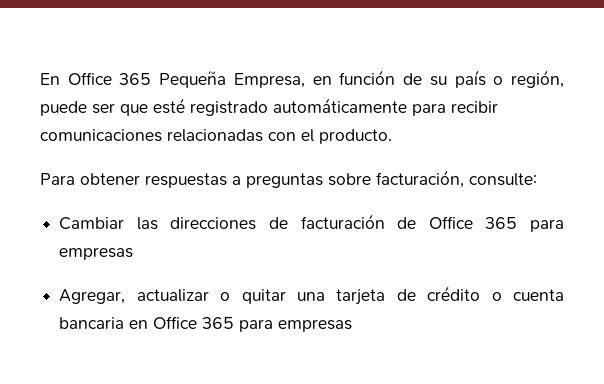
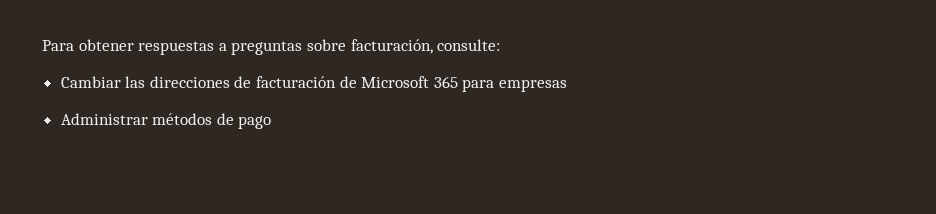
- En Office 365 Pequeña Empresa, en función de su país o región, puede ser que esté registrado automáticamente para recibir comunicaciones relacionadas con el producto.
- Cambiar las direcciones de facturación de Office 365 para empresas
+ Cambiar las direcciones de facturación de Microsoft 365 para empresas
- Agregar, actualizar o quitar una tarjeta de crédito o cuenta bancaria en Office 365 para empresas
+ Administrar métodos de pago

